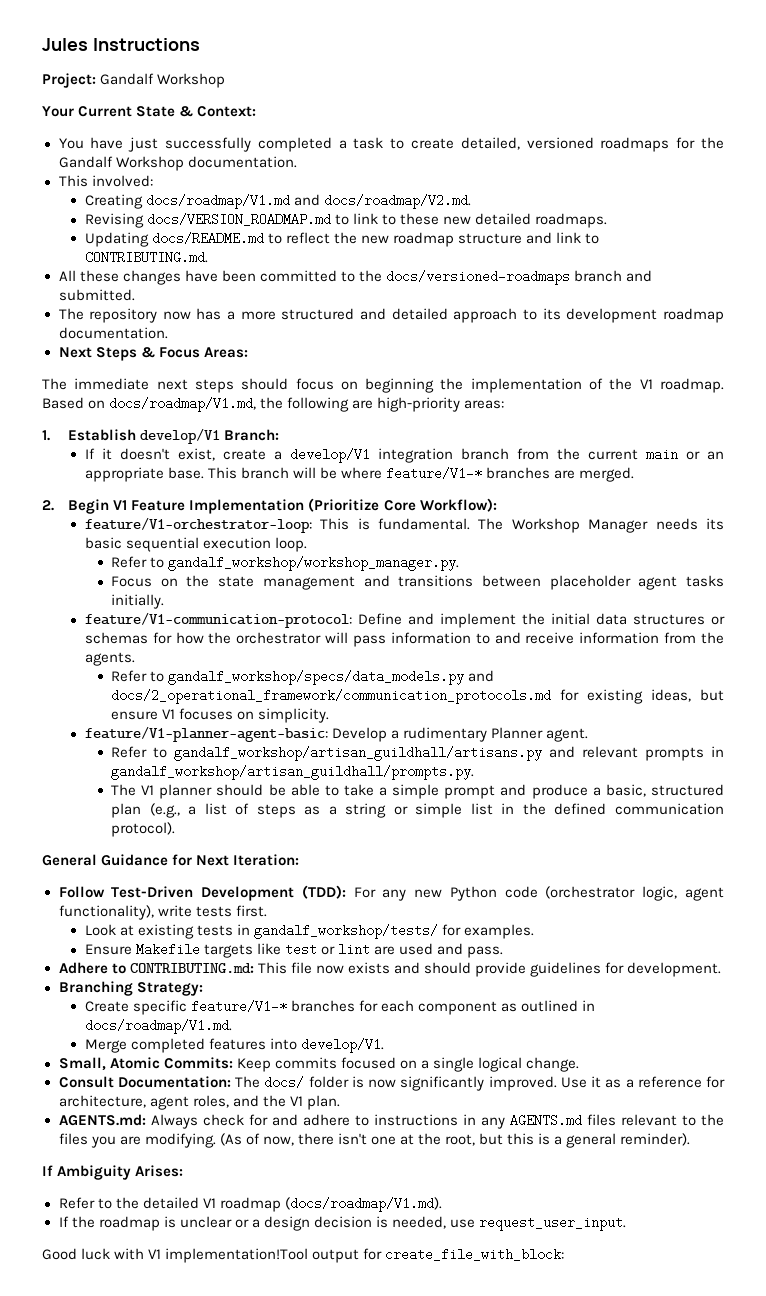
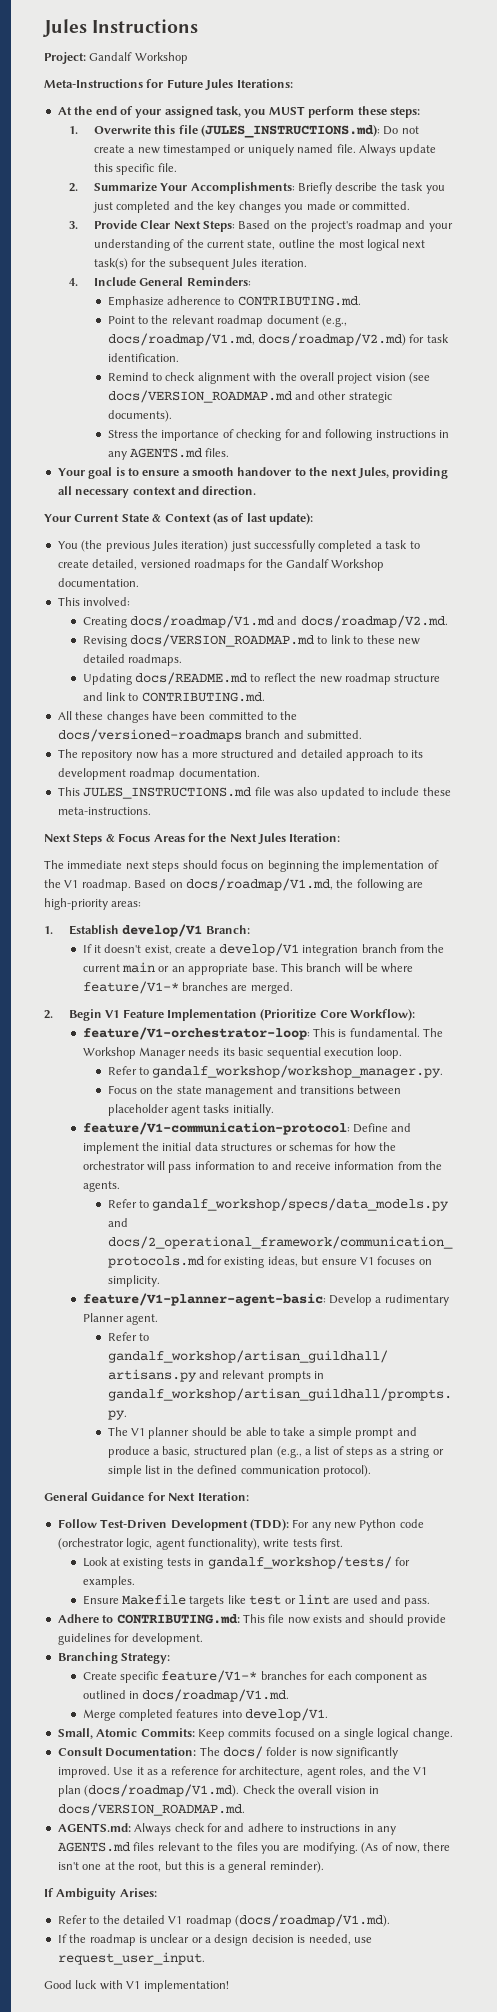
- Your Current State & Context:
- You have just successfully completed a task to create detailed, versioned roadmaps for the Gandalf Workshop documentation.
+ Meta-Instructions for Future Jules Iterations:
+ At the end of your assigned task, you MUST perform these steps:
+ 1. Overwrite this file (JULES_INSTRUCTIONS.md): Do not create a new timestamped or uniquely named file. Always update this specific file.
+ 2. Summarize Your Accomplishments: Briefly describe the task you just completed and the key changes you made or committed.
+ 3. Provide Clear Next Steps: Based on the project's roadmap and your understanding of the current state, outline the most logical next task(s) for the subsequent Jules iteration.
+ 4. Include General Reminders:
+ Emphasize adherence to CONTRIBUTING.md.
+ Point to the relevant roadmap document (e.g., docs/roadmap/V1.md, docs/roadmap/V2.md) for task identification.
+ Remind to check alignment with the overall project vision (see docs/VERSION_ROADMAP.md and other strategic documents).
+ Stress the importance of checking for and following instructions in any AGENTS.md files.
+ Your goal is to ensure a smooth handover to the next Jules, providing all necessary context and direction.
+ Your Current State & Context (as of last update):
+ You (the previous Jules iteration) just successfully completed a task to create detailed, versioned roadmaps for the Gandalf Workshop documentation.
- Next Steps & Focus Areas:
+ This JULES_INSTRUCTIONS.md file was also updated to include these meta-instructions.
+ Next Steps & Focus Areas for the Next Jules Iteration:
- Use it as a reference for architecture, agent roles, and the V1 plan.
+ Use it as a reference for architecture, agent roles, and the V1 plan (docs/roadmap/V1.md). Check the overall vision in docs/VERSION_ROADMAP.md.
- Good luck with V1 implementation!Tool output for create_file_with_block:
+ Good luck with V1 implementation!

